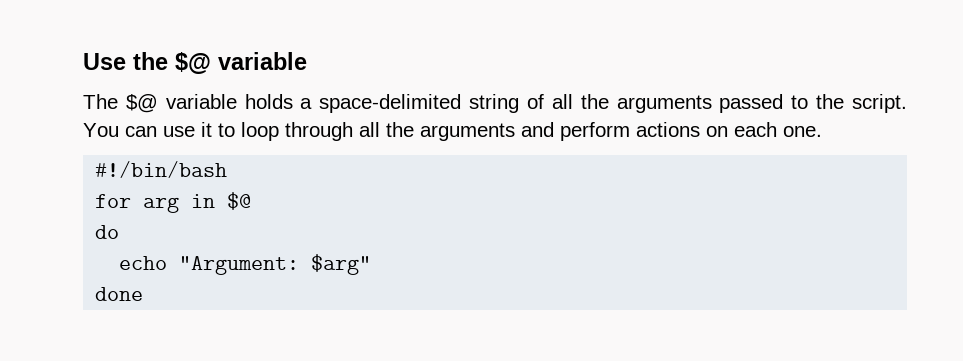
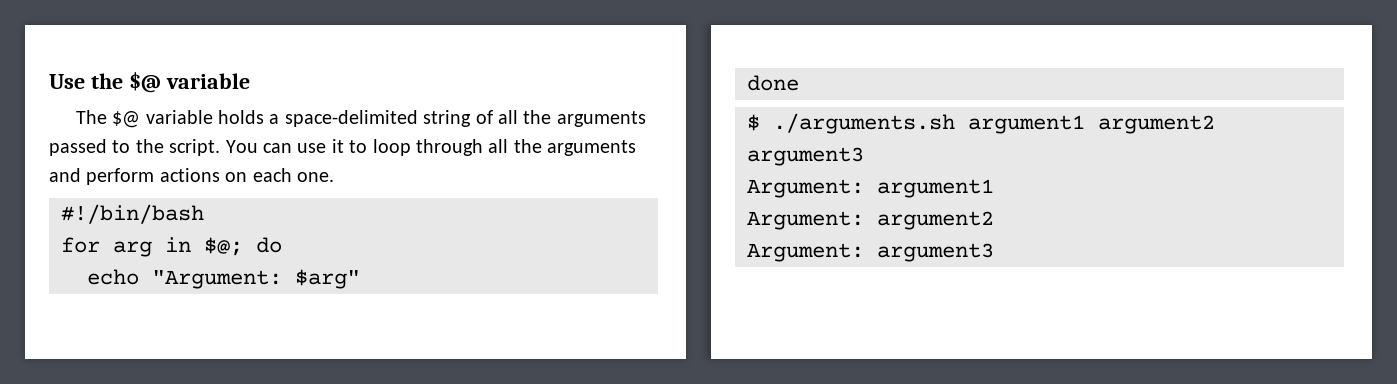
- for arg in $@
- do
+ for arg in $@; do
+ $ ./arguments.sh argument1 argument2 argument3
+ Argument: argument1
+ Argument: argument2
+ Argument: argument3

